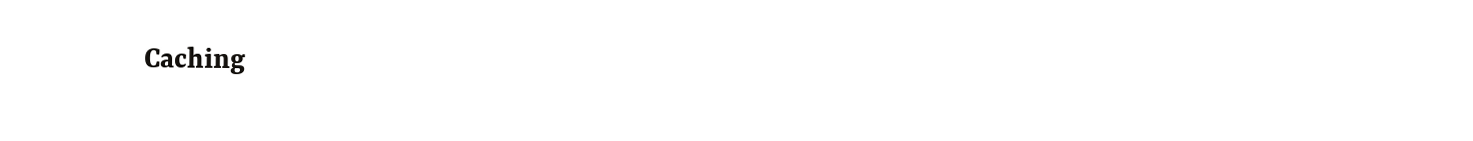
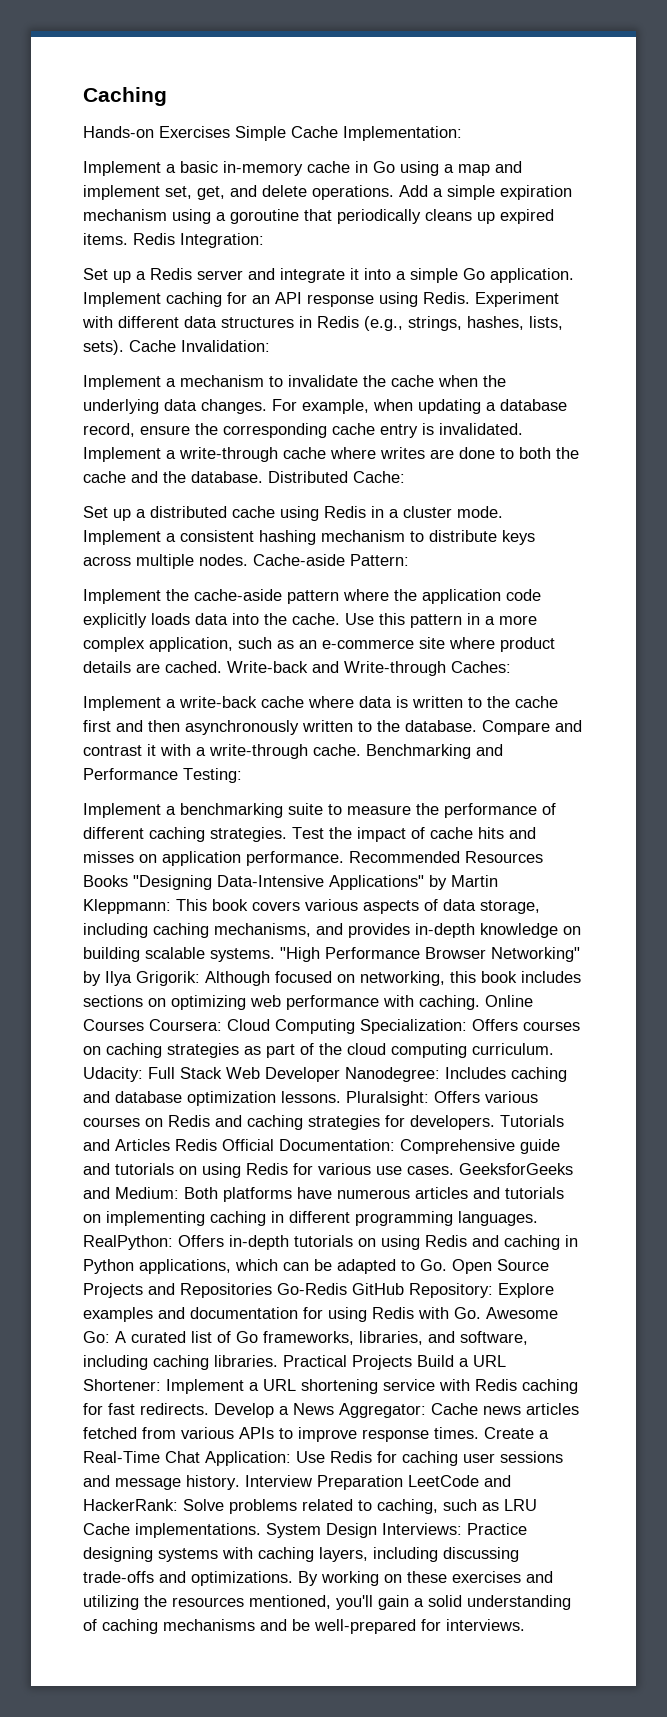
+ Hands-on Exercises Simple Cache Implementation:
+ Implement a basic in-memory cache in Go using a map and implement set, get, and delete operations. Add a simple expiration mechanism using a goroutine that periodically cleans up expired items. Redis Integration:
+ Set up a Redis server and integrate it into a simple Go application. Implement caching for an API response using Redis. Experiment with different data structures in Redis (e.g., strings, hashes, lists, sets). Cache Invalidation:
+ Implement a mechanism to invalidate the cache when the underlying data changes. For example, when updating a database record, ensure the corresponding cache entry is invalidated. Implement a write-through cache where writes are done to both the cache and the database. Distributed Cache:
+ Set up a distributed cache using Redis in a cluster mode. Implement a consistent hashing mechanism to distribute keys across multiple nodes. Cache-aside Pattern:
+ Implement the cache-aside pattern where the application code explicitly loads data into the cache. Use this pattern in a more complex application, such as an e-commerce site where product details are cached. Write-back and Write-through Caches:
+ Implement a write-back cache where data is written to the cache first and then asynchronously written to the database. Compare and contrast it with a write-through cache. Benchmarking and Performance Testing:
+ Implement a benchmarking suite to measure the performance of different caching strategies. Test the impact of cache hits and misses on application performance. Recommended Resources Books "Designing Data-Intensive Applications" by Martin Kleppmann: This book covers various aspects of data storage, including caching mechanisms, and provides in-depth knowledge on building scalable systems. "High Performance Browser Networking" by Ilya Grigorik: Although focused on networking, this book includes sections on optimizing web performance with caching. Online Courses Coursera: Cloud Computing Specialization: Offers courses on caching strategies as part of the cloud computing curriculum. Udacity: Full Stack Web Developer Nanodegree: Includes caching and database optimization lessons. Pluralsight: Offers various courses on Redis and caching strategies for developers. Tutorials and Articles Redis Official Documentation: Comprehensive guide and tutorials on using Redis for various use cases. GeeksforGeeks and Medium: Both platforms have numerous articles and tutorials on implementing caching in different programming languages. RealPython: Offers in-depth tutorials on using Redis and caching in Python applications, which can be adapted to Go. Open Source Projects and Repositories Go-Redis GitHub Repository: Explore examples and documentation for using Redis with Go. Awesome Go: A curated list of Go frameworks, libraries, and software, including caching libraries. Practical Projects Build a URL Shortener: Implement a URL shortening service with Redis caching for fast redirects. Develop a News Aggregator: Cache news articles fetched from various APIs to improve response times. Create a Real-Time Chat Application: Use Redis for caching user sessions and message history. Interview Preparation LeetCode and HackerRank: Solve problems related to caching, such as LRU Cache implementations. System Design Interviews: Practice designing systems with caching layers, including discussing trade-offs and optimizations. By working on these exercises and utilizing the resources mentioned, you'll gain a solid understanding of caching mechanisms and be well-prepared for interviews.

